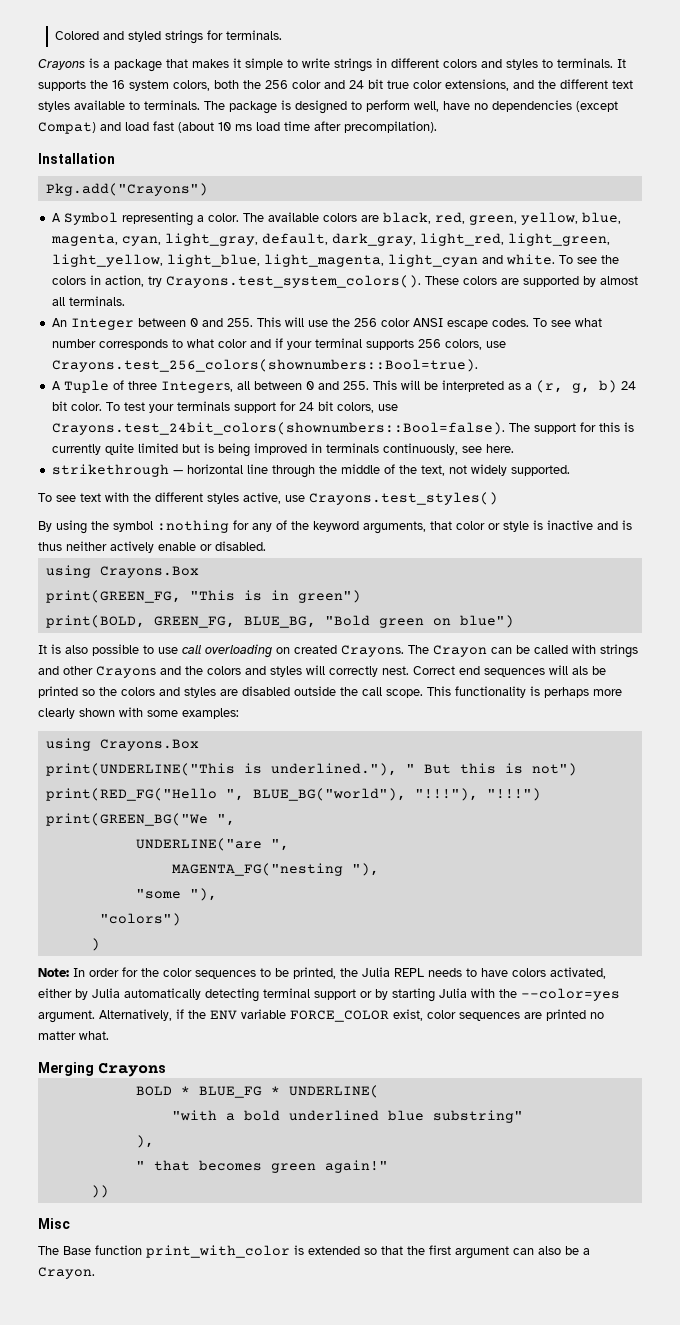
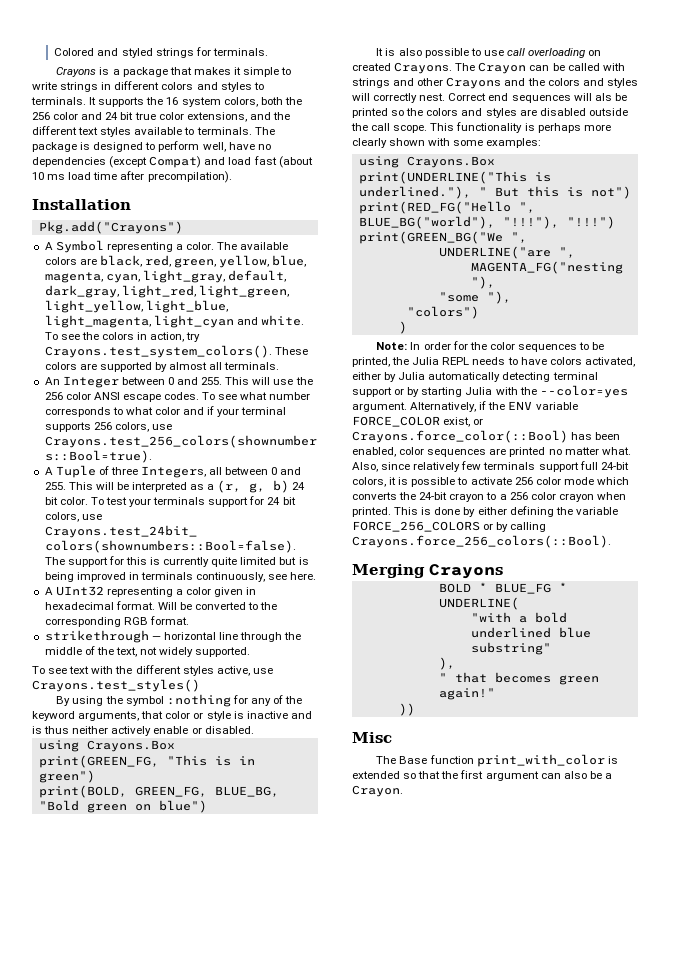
+ A UInt32 representing a color given in hexadecimal format. Will be converted to the corresponding RGB format.
- Alternatively, if the ENV variable FORCE_COLOR exist, color sequences are printed no matter what.
+ Alternatively, if the ENV variable FORCE_COLOR exist, or Crayons.force_color(::Bool) has been enabled, color sequences are printed no matter what. Also, since relatively few terminals support full 24-bit colors, it is possible to activate 256 color mode which converts the 24-bit crayon to a 256 color crayon when printed. This is done by either defining the variable FORCE_256_COLORS or by calling Crayons.force_256_colors(::Bool).

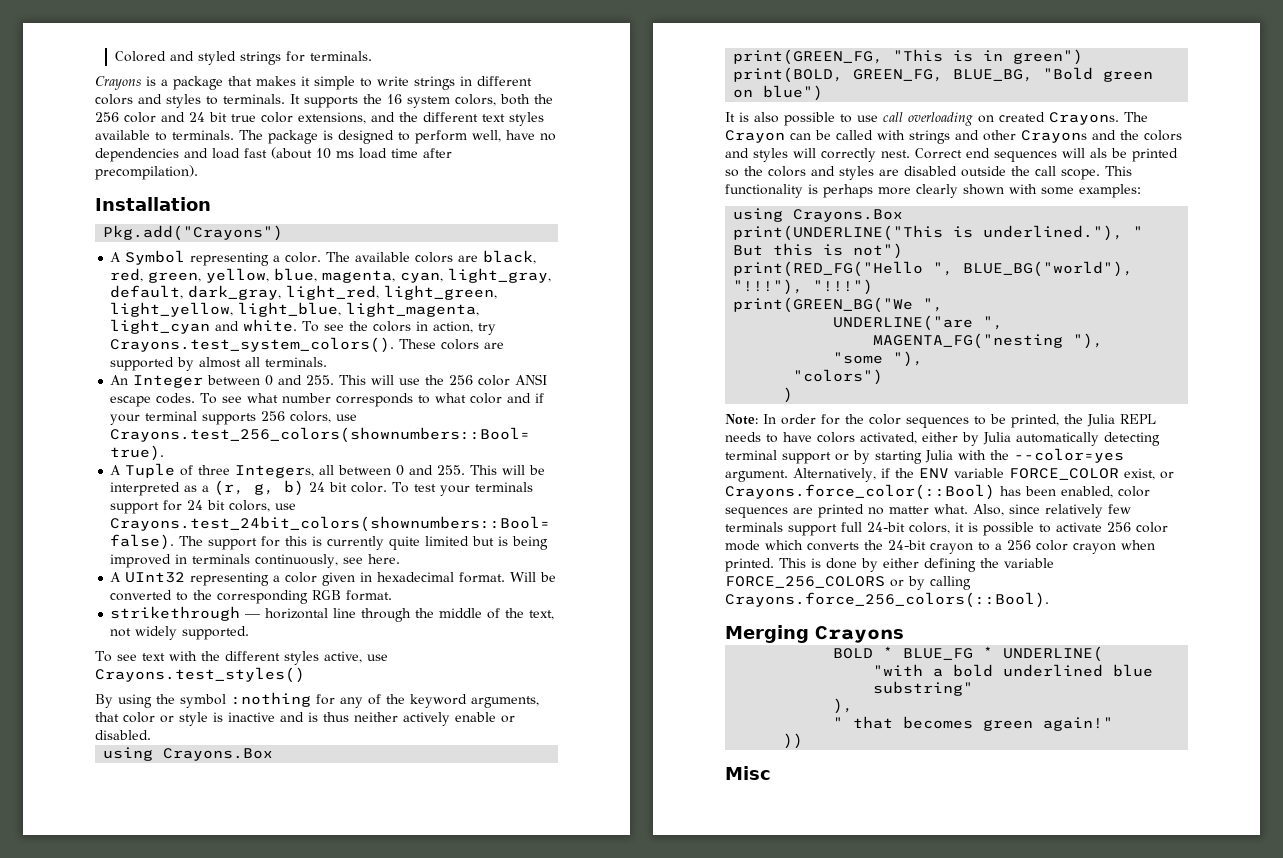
- The package is designed to perform well, have no dependencies (except Compat) and load fast (about 10 ms load time after precompilation).
+ The package is designed to perform well, have no dependencies and load fast (about 10 ms load time after precompilation).
- The Base function print_with_color is extended so that the first argument can also be a Crayon.

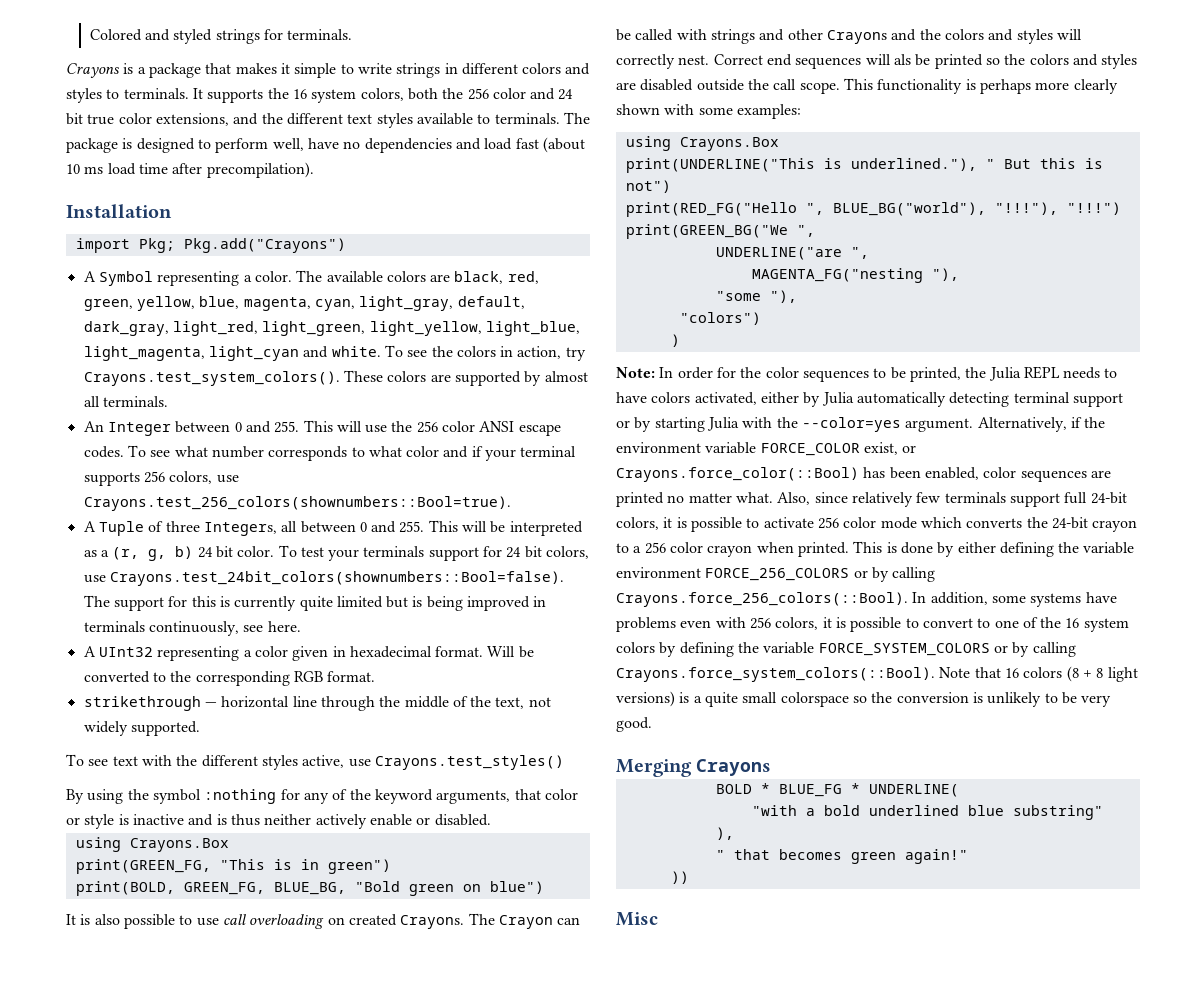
- Pkg.add("Crayons")
+ import Pkg; Pkg.add("Crayons")
- Alternatively, if the ENV variable FORCE_COLOR exist, or Crayons.force_color(::Bool) has been enabled, color sequences are printed no matter what.
+ Alternatively, if the environment variable FORCE_COLOR exist, or Crayons.force_color(::Bool) has been enabled, color sequences are printed no matter what.
- This is done by either defining the variable FORCE_256_COLORS or by calling Crayons.force_256_colors(::Bool).
+ This is done by either defining the variable environment FORCE_256_COLORS or by calling Crayons.force_256_colors(::Bool). In addition, some systems have problems even with 256 colors, it is possible to convert to one of the 16 system colors by defining the variable FORCE_SYSTEM_COLORS or by calling Crayons.force_system_colors(::Bool). Note that 16 colors (8 + 8 light versions) is a quite small colorspace so the conversion is unlikely to be very good.

